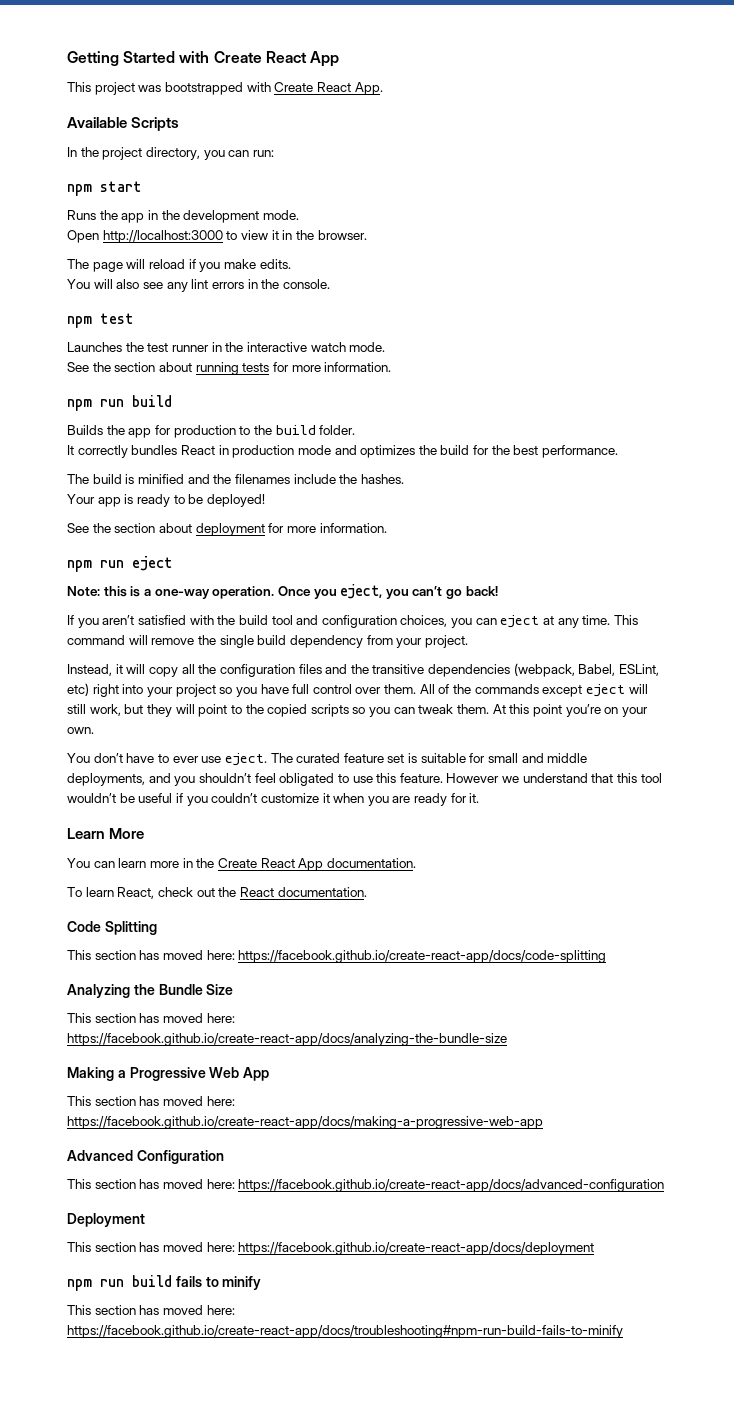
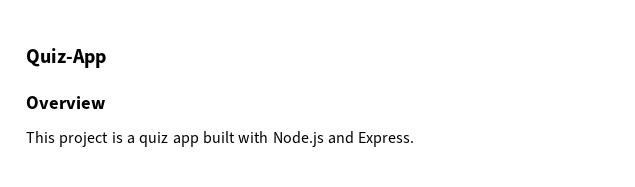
- Getting Started with Create React App
- This project was bootstrapped with Create React App.
- Available Scripts
- In the project directory, you can run:
- npm start
- Runs the app in the development mode.
- Open http://localhost:3000 to view it in the browser.
- The page will reload if you make edits.
- You will also see any lint errors in the console.
- npm test
- Launches the test runner in the interactive watch mode.
- See the section about running tests for more information.
- npm run build
- Builds the app for production to the build folder.
- It correctly bundles React in production mode and optimizes the build for the best performance.
- The build is minified and the filenames include the hashes.
- Your app is ready to be deployed!
- See the section about deployment for more information.
- npm run eject
- Note: this is a one-way operation. Once you eject, you can’t go back!
- If you aren’t satisfied with the build tool and configuration choices, you can eject at any time. This command will remove the single build dependency from your project.
- Instead, it will copy all the configuration files and the transitive dependencies (webpack, Babel, ESLint, etc) right into your project so you have full control over them. All of the commands except eject will still work, but they will point to the copied scripts so you can tweak them. At this point you’re on your own.
- You don’t have to ever use eject. The curated feature set is suitable for small and middle deployments, and you shouldn’t feel obligated to use this feature. However we understand that this tool wouldn’t be useful if you couldn’t customize it when you are ready for it.
- Learn More
- You can learn more in the Create React App documentation.
- To learn React, check out the React documentation.
- Code Splitting
- This section has moved here: https://facebook.github.io/create-react-app/docs/code-splitting
- Analyzing the Bundle Size
- This section has moved here: https://facebook.github.io/create-react-app/docs/analyzing-the-bundle-size
- Making a Progressive Web App
- This section has moved here: https://facebook.github.io/create-react-app/docs/making-a-progressive-web-app
- Advanced Configuration
- This section has moved here: https://facebook.github.io/create-react-app/docs/advanced-configuration
- Deployment
- This section has moved here: https://facebook.github.io/create-react-app/docs/deployment
- npm run build fails to minify
- This section has moved here: https://facebook.github.io/create-react-app/docs/troubleshooting#npm-run-build-fails-to-minify
+ Quiz-App
+ Overview
+ This project is a quiz app built with Node.js and Express.

